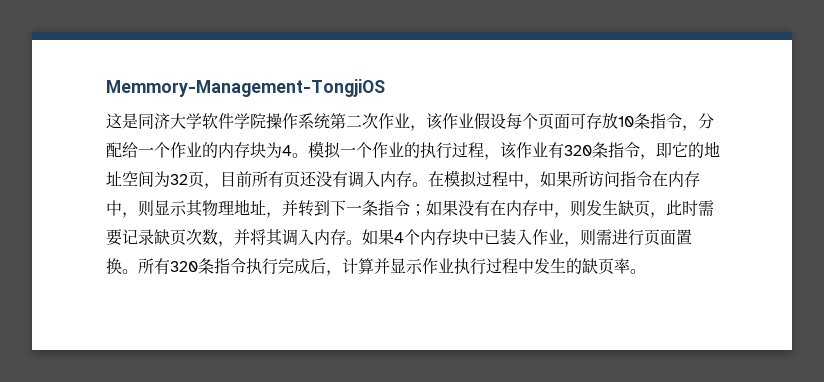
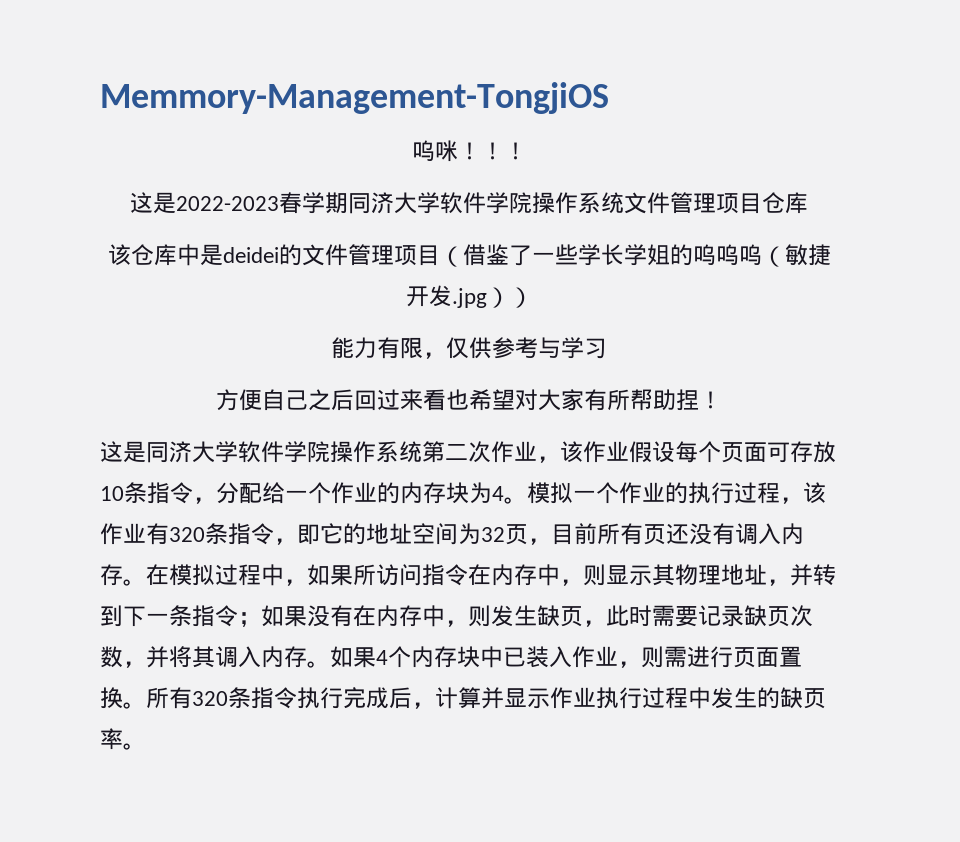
+ 呜咪！！！
+ 这是2022-2023春学期同济大学软件学院操作系统文件管理项目仓库
+ 该仓库中是deidei的文件管理项目（借鉴了一些学长学姐的呜呜呜（敏捷开发.jpg））
+ 能力有限，仅供参考与学习
+ 方便自己之后回过来看也希望对大家有所帮助捏！

